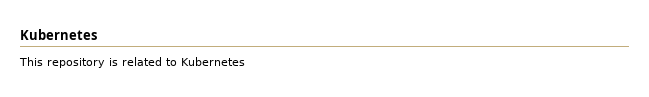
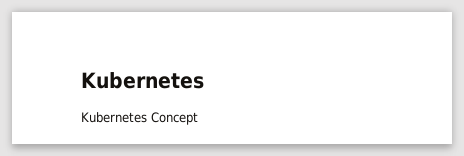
- This repository is related to Kubernetes
+ Kubernetes Concept

